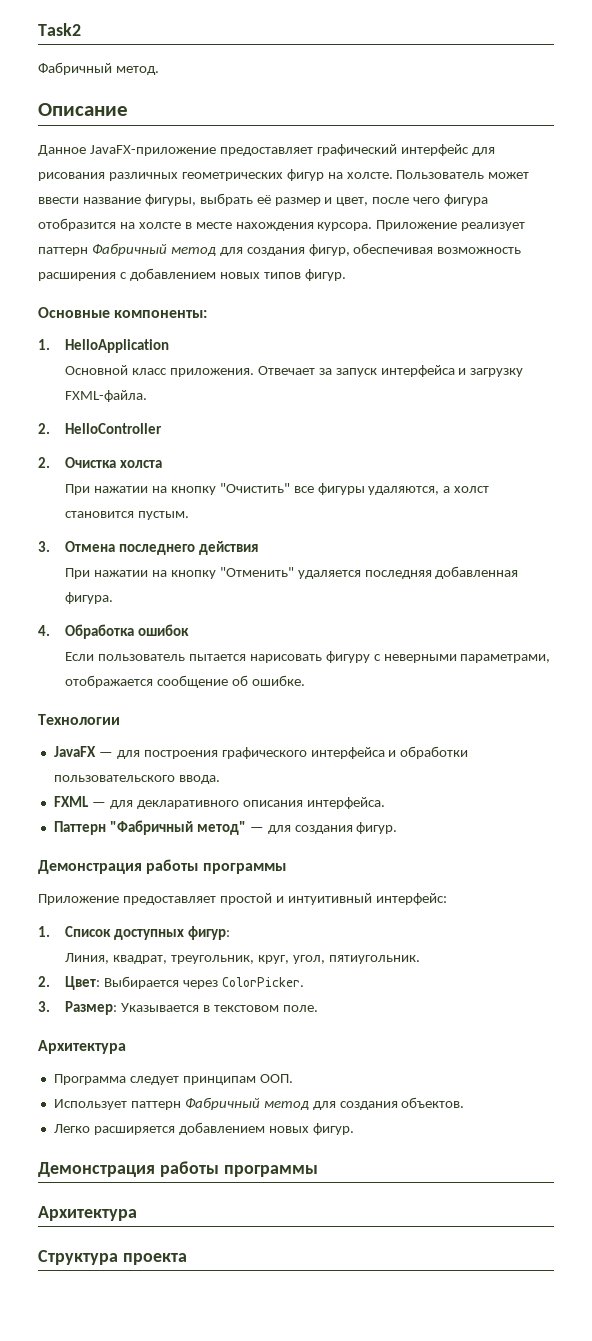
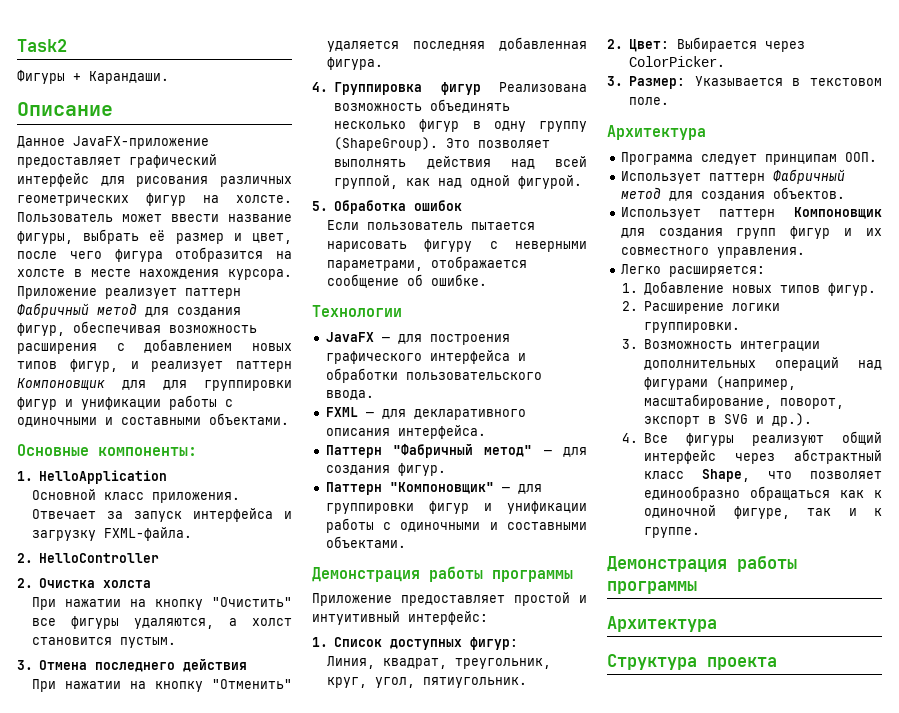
- Фабричный метод.
+ Фигуры + Карандаши.
- Приложение реализует паттерн Фабричный метод для создания фигур, обеспечивая возможность расширения с добавлением новых типов фигур.
+ Приложение реализует паттерн Фабричный метод для создания фигур, обеспечивая возможность расширения с добавлением новых типов фигур, и реализует паттерн Компоновщик для для группировки фигур и унификации работы с одиночными и составными объектами.
- 4. Обработка ошибок
+ 4. Группировка фигур Реализована возможность объединять несколько фигур в одну группу (ShapeGroup). Это позволяет выполнять действия над всей группой, как над одной фигурой.
+ 5. Обработка ошибок
+ Паттерн "Компоновщик" — для группировки фигур и унификации работы с одиночными и составными объектами.
- Легко расширяется добавлением новых фигур.
+ Использует паттерн Компоновщик для создания групп фигур и их совместного управления.
+ Легко расширяется:
+ 1. Добавление новых типов фигур.
+ 2. Расширение логики группировки.
+ 3. Возможность интеграции дополнительных операций над фигурами (например, масштабирование, поворот, экспорт в SVG и др.).
+ 4. Все фигуры реализуют общий интерфейс через абстрактный класс Shape, что позволяет единообразно обращаться как к одиночной фигуре, так и к группе.

